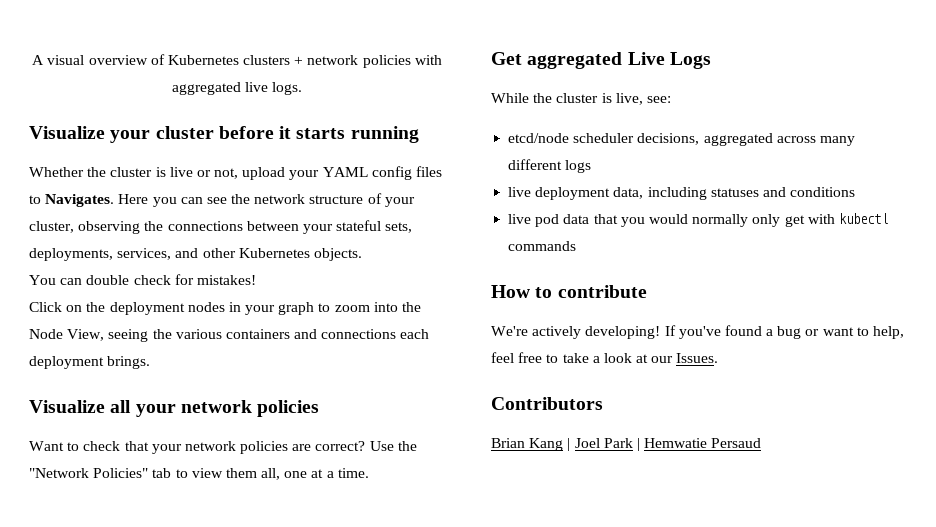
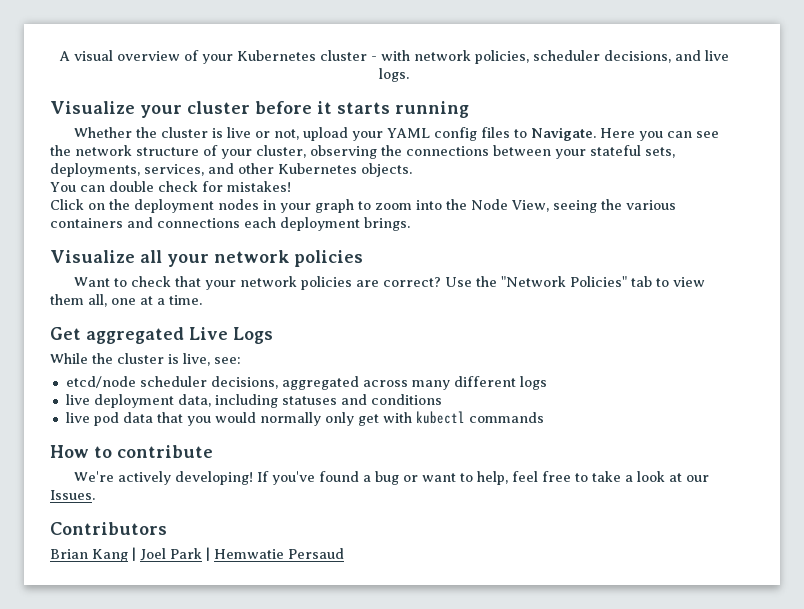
- A visual overview of Kubernetes clusters + network policies with aggregated live logs.
+ A visual overview of your Kubernetes cluster - with network policies, scheduler decisions, and live logs.
- Whether the cluster is live or not, upload your YAML config files to Navigates.
+ Whether the cluster is live or not, upload your YAML config files to Navigate.

